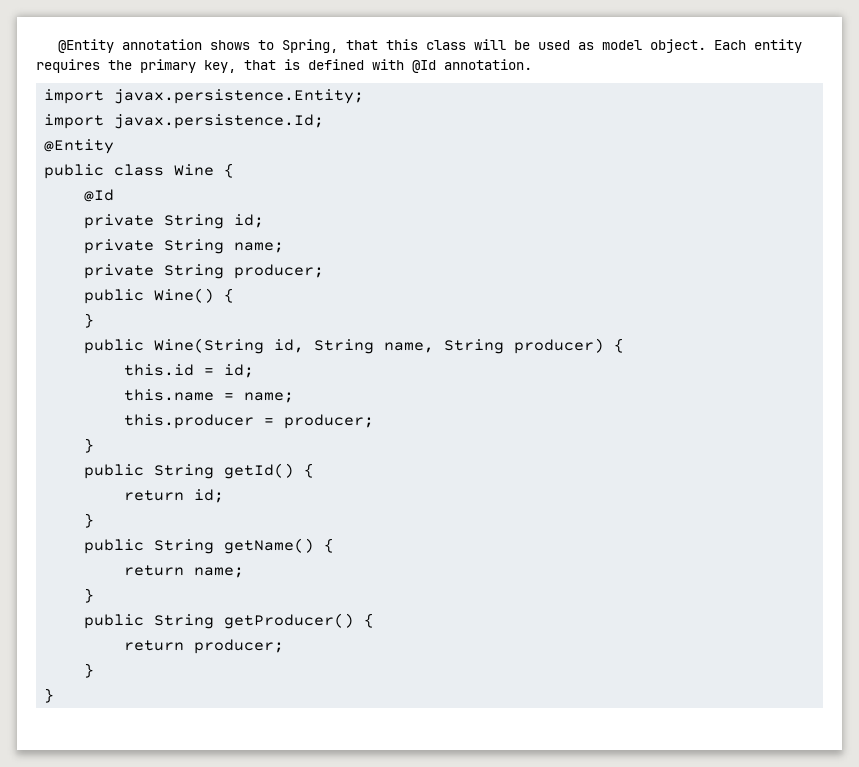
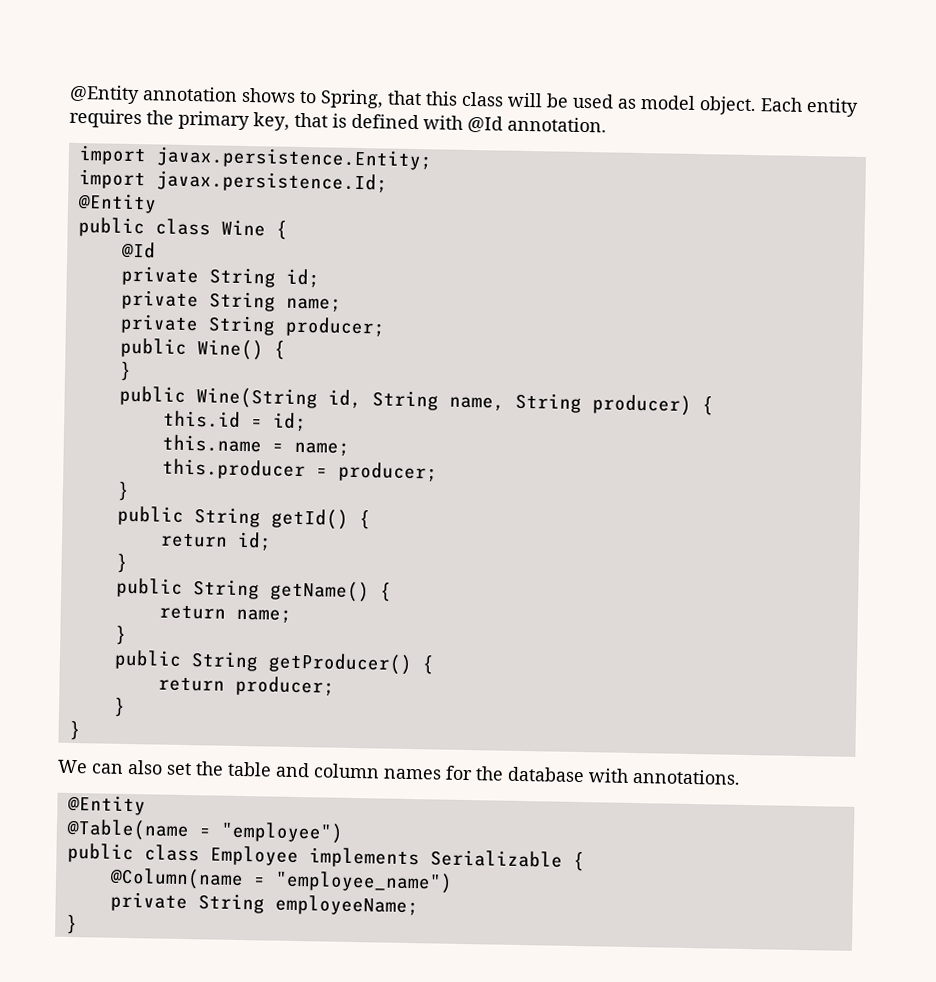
+ We can also set the table and column names for the database with annotations.
+ @Entity
+ @Table(name = "employee")
+ public class Employee implements Serializable {
+ @Column(name = "employee_name")
+ private String employeeName;
+ }

